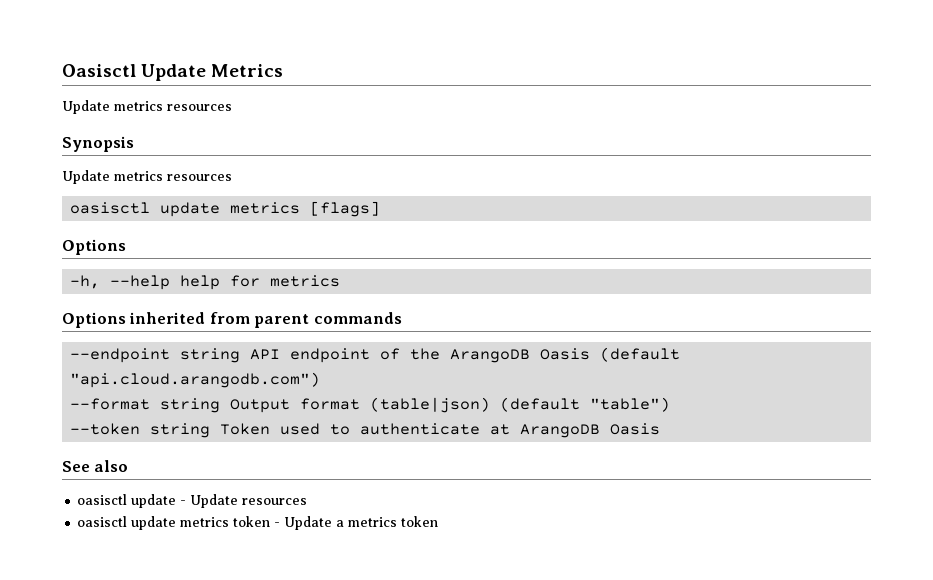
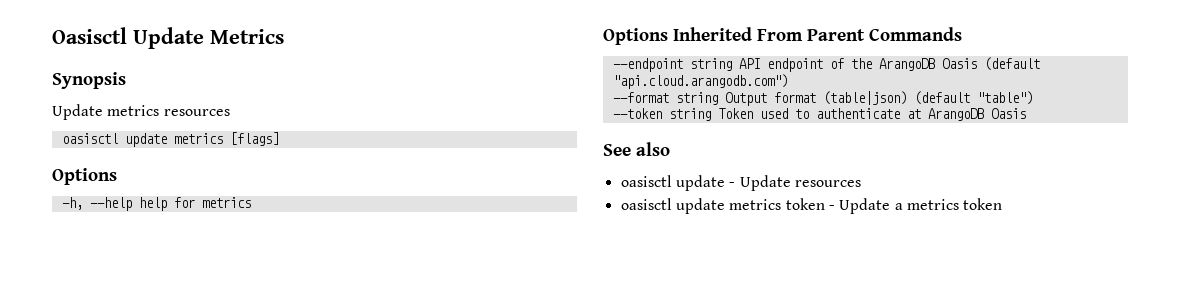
  Oasisctl Update Metrics
- Update metrics resources
- Options inherited from parent commands
+ Options Inherited From Parent Commands

